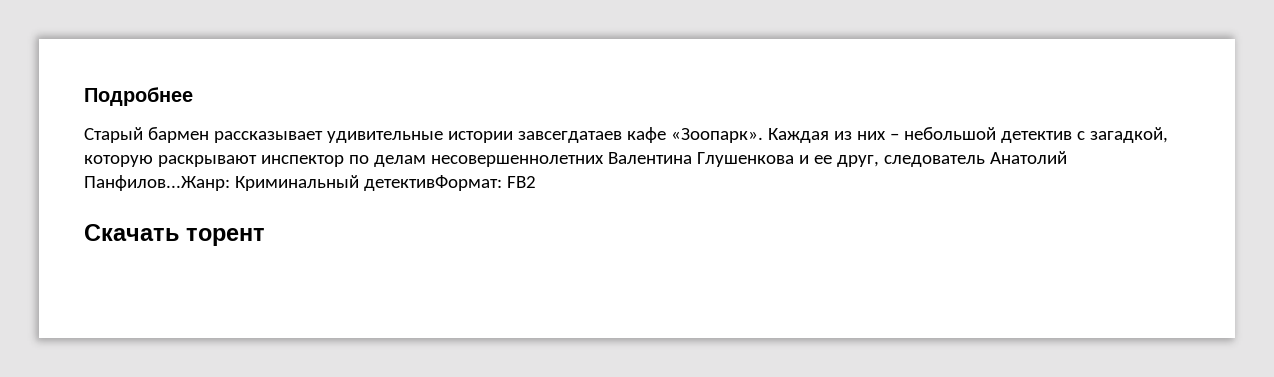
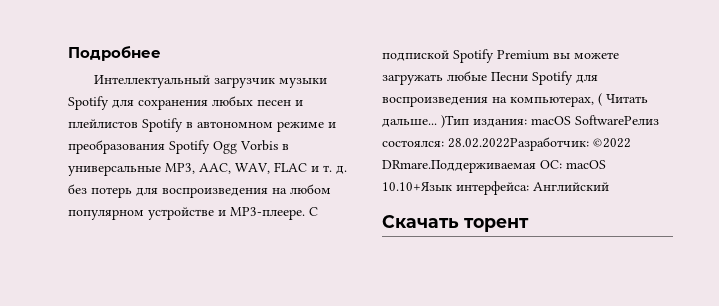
- Старый бармен рассказывает удивительные истории завсегдатаев кафе «Зоопарк». Каждая из них – небольшой детектив с загадкой, которую раскрывают инспектор по делам несовершеннолетних Валентина Глушенкова и ее друг, следователь Анатолий Панфилов...Жанр: Криминальный детективФормат: FB2
+ Интеллектуальный загрузчик музыки Spotify для сохранения любых песен и плейлистов Spotify в автономном режиме и преобразования Spotify Ogg Vorbis в универсальные MP3, AAC, WAV, FLAC и т. д. без потерь для воспроизведения на любом популярном устройстве и MP3-плеере. С подпиской Spotify Premium вы можете загружать любые Песни Spotify для воспроизведения на компьютерах, ( Читать дальше... )Тип издания: macOS SoftwareРелиз состоялся: 28.02.2022Разработчик: ©2022 DRmare.Поддерживаемая ОС: macOS 10.10+Язык интерфейса: Английский

